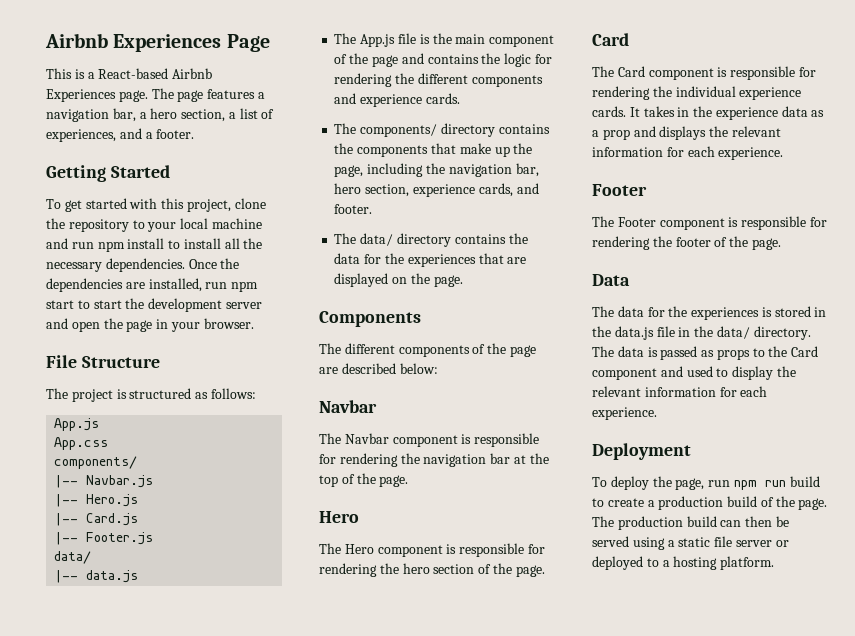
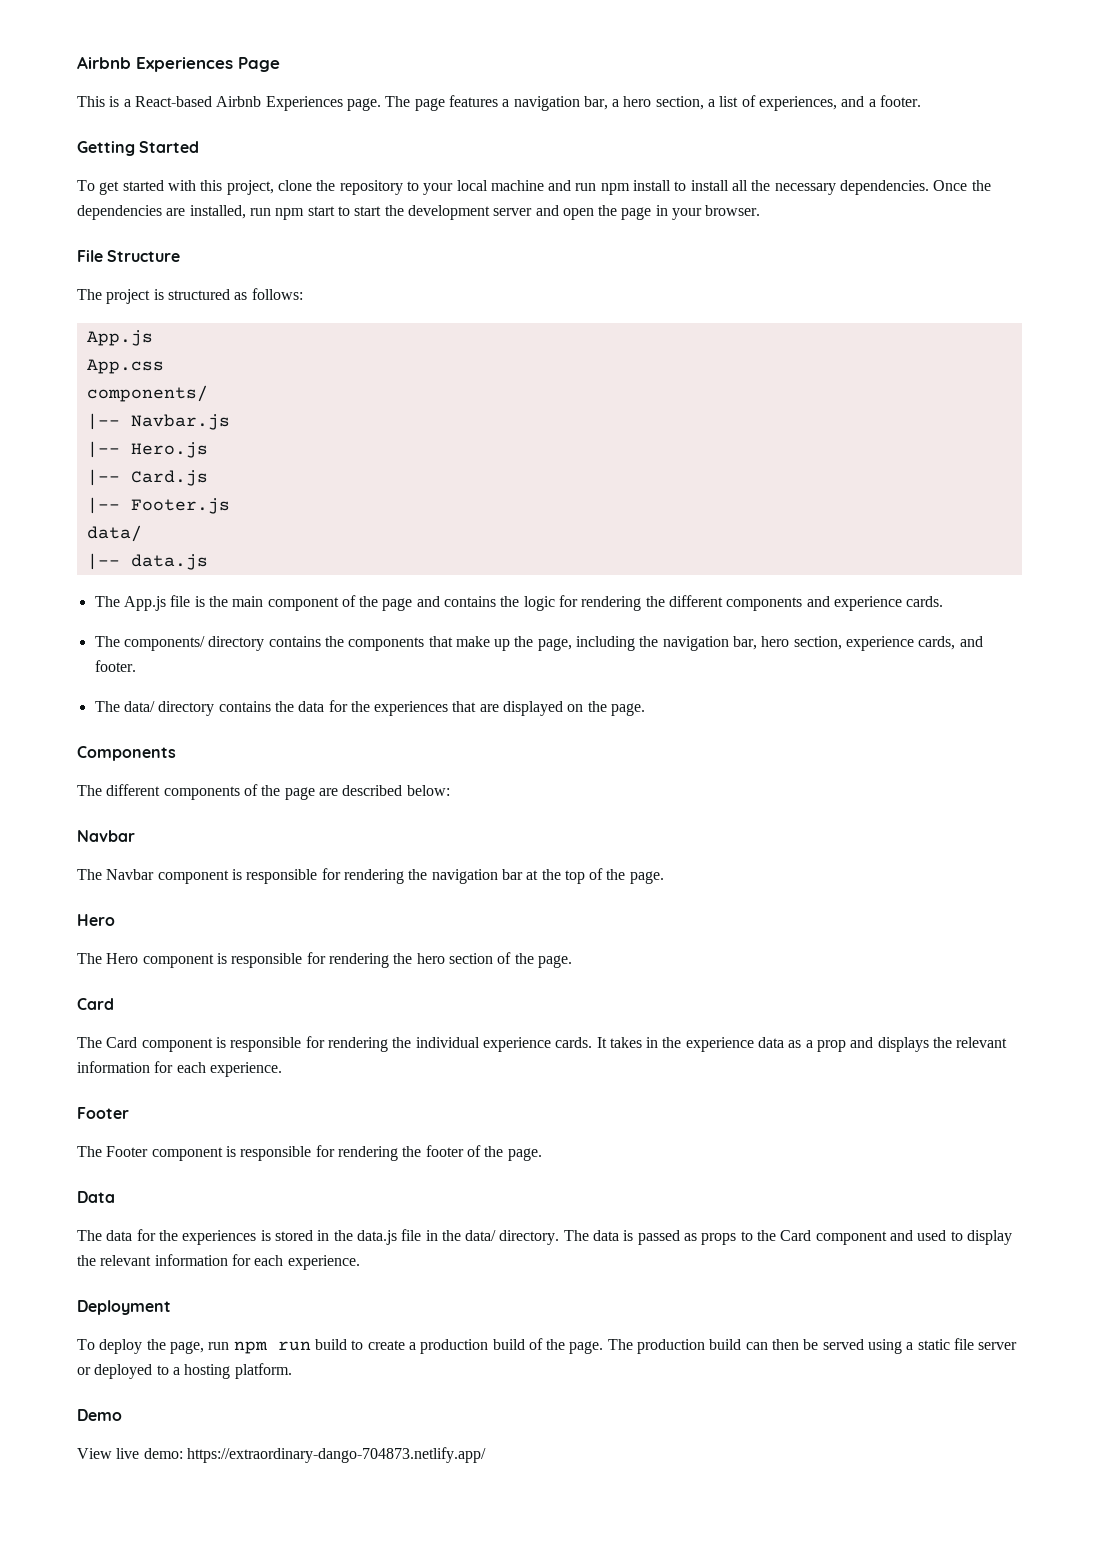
+ Demo
+ View live demo: https://extraordinary-dango-704873.netlify.app/

